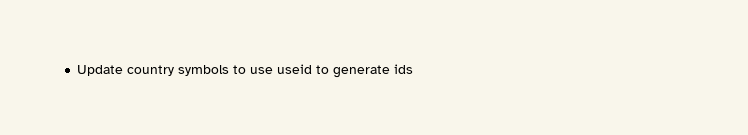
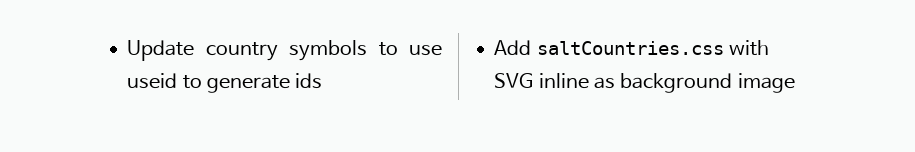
+ Add saltCountries.css with SVG inline as background image

